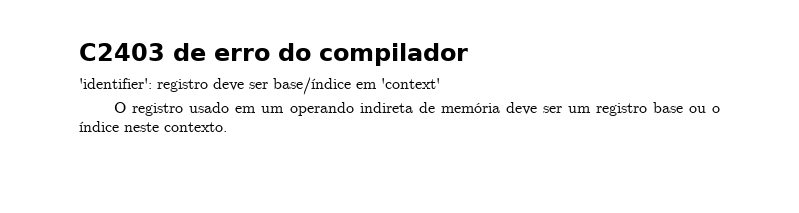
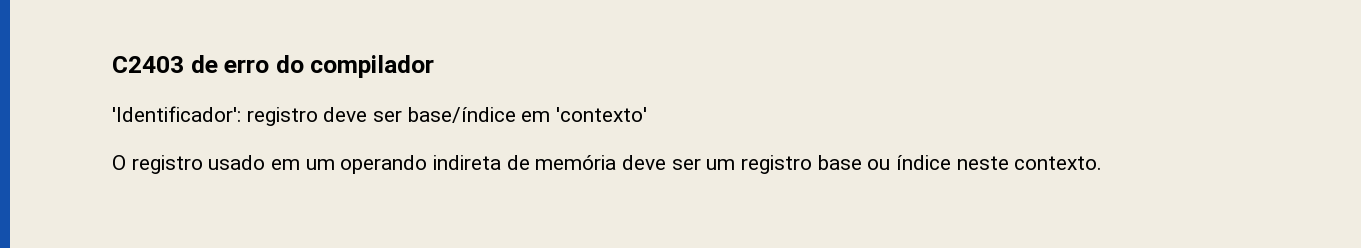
- 'identifier': registro deve ser base/índice em 'context'
+ 'Identificador': registro deve ser base/índice em 'contexto'
- O registro usado em um operando indireta de memória deve ser um registro base ou o índice neste contexto.
+ O registro usado em um operando indireta de memória deve ser um registro base ou índice neste contexto.

